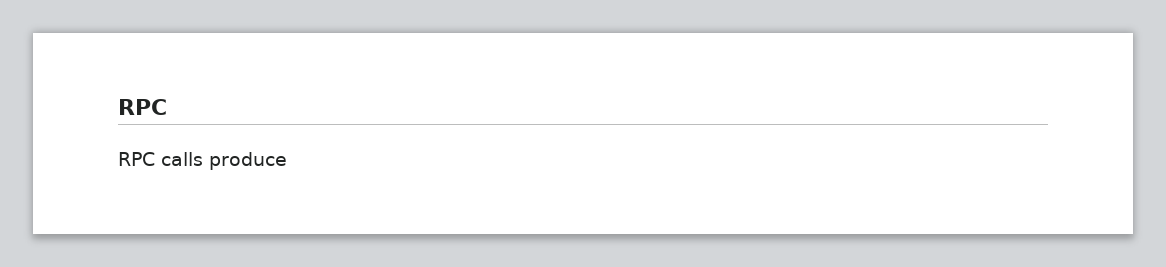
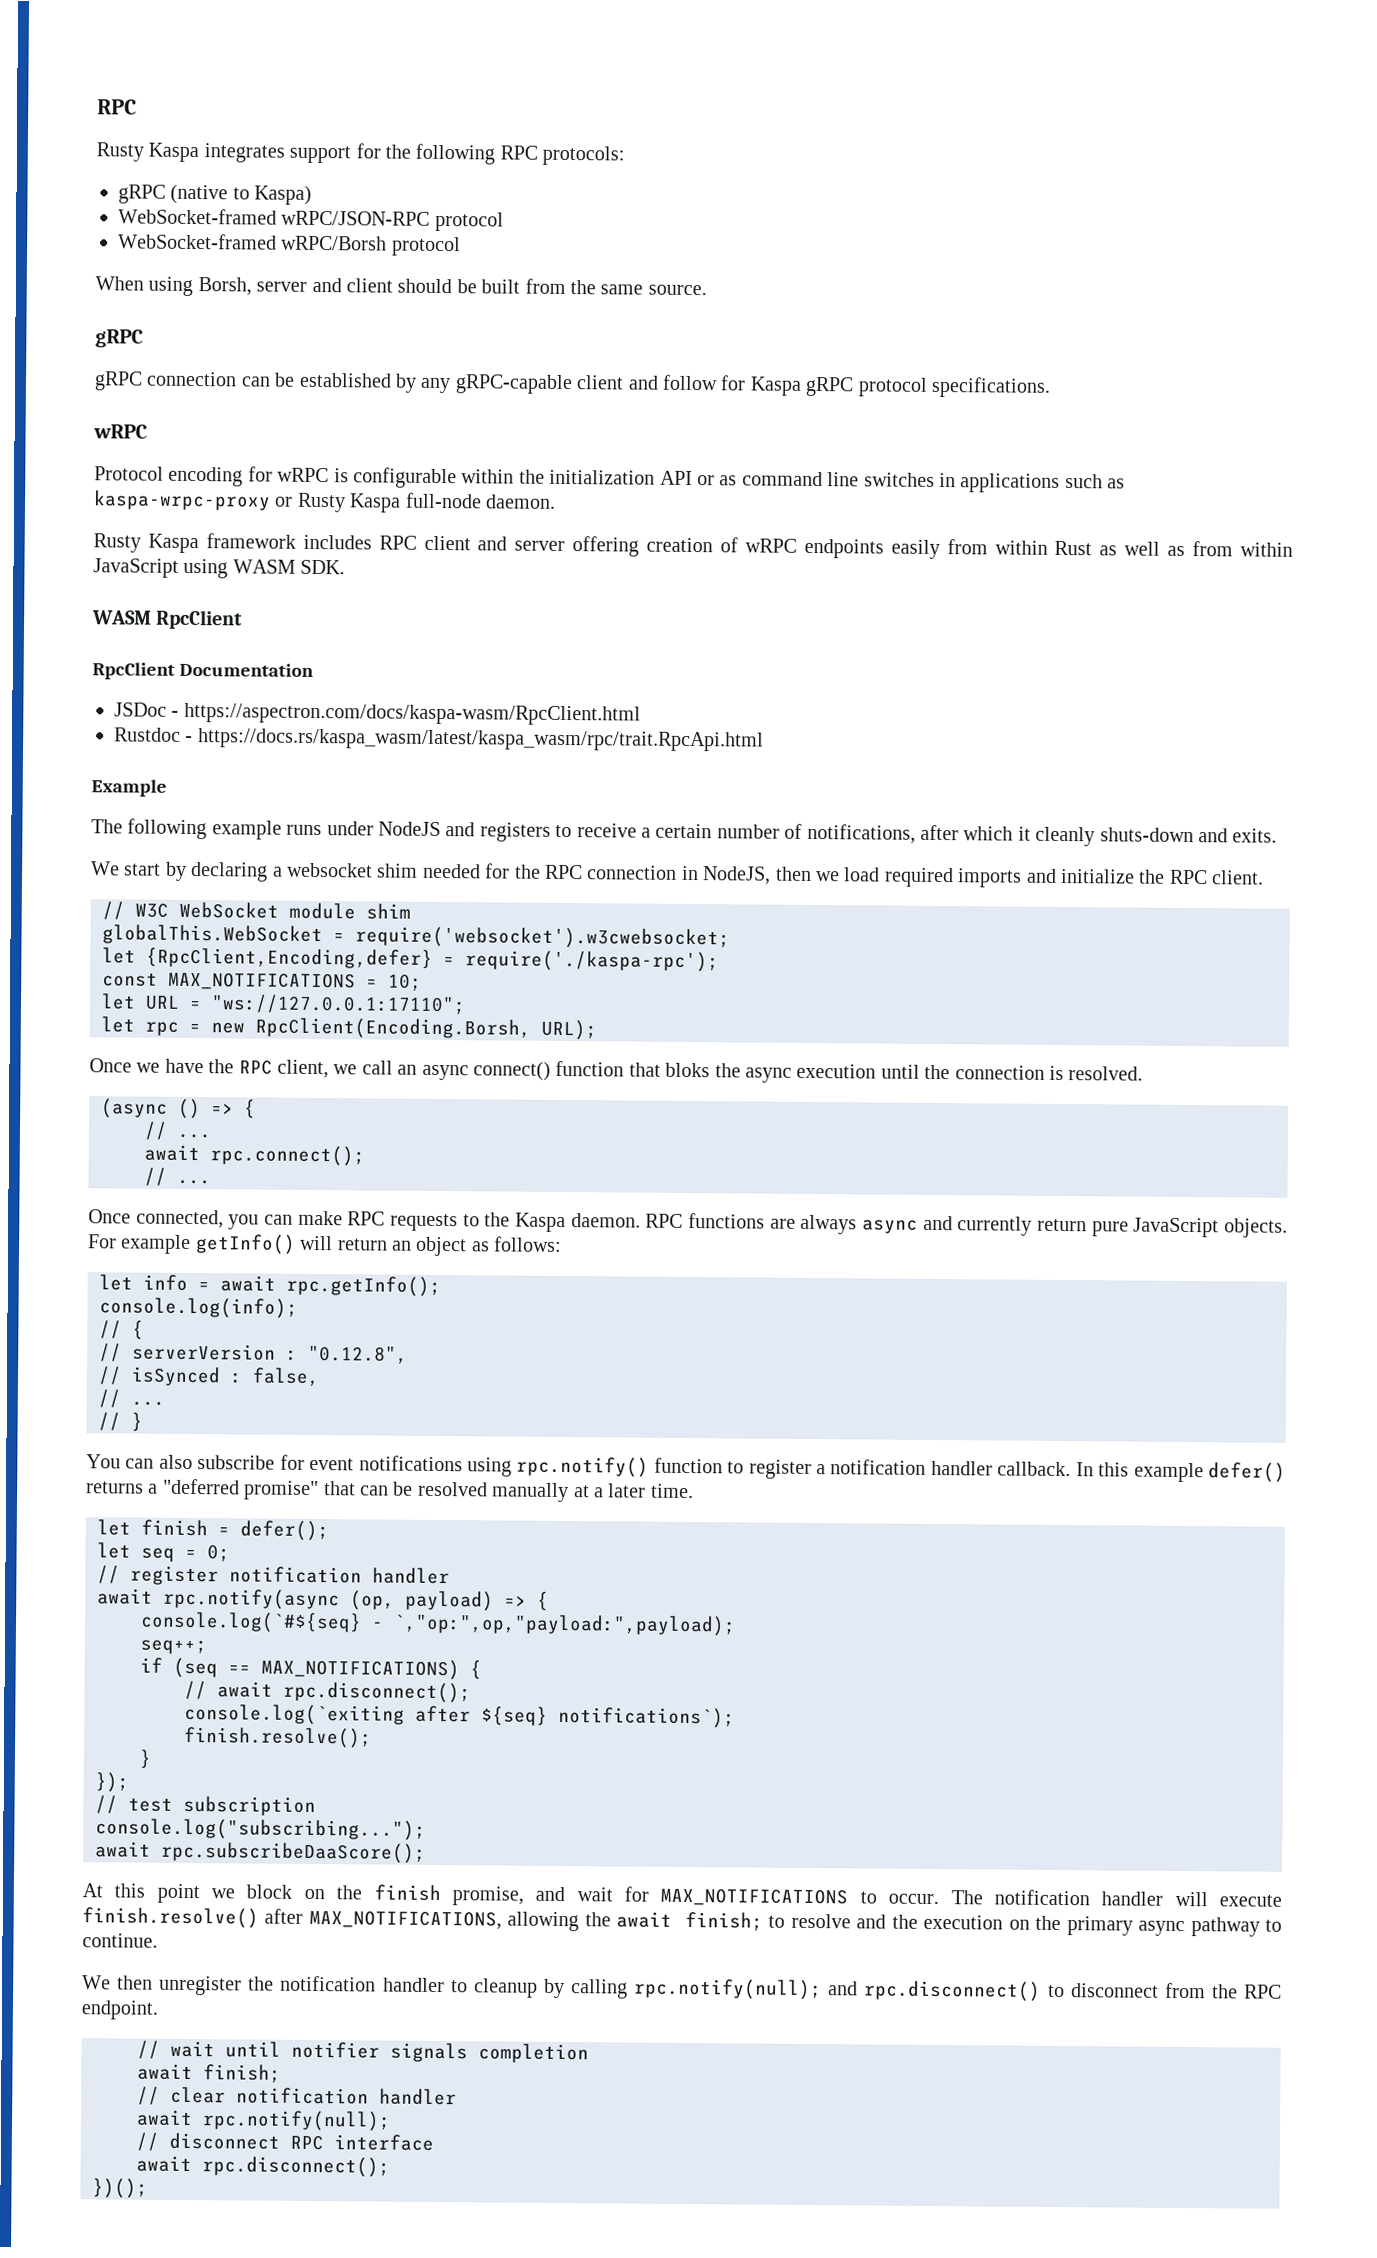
- RPC calls produce
+ Rusty Kaspa integrates support for the following RPC protocols:
+ gRPC (native to Kaspa)
+ WebSocket-framed wRPC/JSON-RPC protocol
+ WebSocket-framed wRPC/Borsh protocol
+ When using Borsh, server and client should be built from the same source.
+ gRPC
+ gRPC connection can be established by any gRPC-capable client and follow for Kaspa gRPC protocol specifications.
+ wRPC
+ Protocol encoding for wRPC is configurable within the initialization API or as command line switches in applications such as kaspa-wrpc-proxy or Rusty Kaspa full-node daemon.
+ Rusty Kaspa framework includes RPC client and server offering creation of wRPC endpoints easily from within Rust as well as from within JavaScript using WASM SDK.
+ WASM RpcClient
+ RpcClient Documentation
+ JSDoc - https://aspectron.com/docs/kaspa-wasm/RpcClient.html
+ Rustdoc - https://docs.rs/kaspa_wasm/latest/kaspa_wasm/rpc/trait.RpcApi.html
+ Example
+ The following example runs under NodeJS and registers to receive a certain number of notifications, after which it cleanly shuts-down and exits.
+ We start by declaring a websocket shim needed for the RPC connection in NodeJS, then we load required imports and initialize the RPC client.
+ // W3C WebSocket module shim
+ globalThis.WebSocket = require('websocket').w3cwebsocket;
+ let {RpcClient,Encoding,defer} = require('./kaspa-rpc');
+ const MAX_NOTIFICATIONS = 10;
+ let URL = "ws://127.0.0.1:17110";
+ let rpc = new RpcClient(Encoding.Borsh, URL);
+ Once we have the RPC client, we call an async connect() function that bloks the async execution until the connection is resolved.
+ (async () => {
+ // ...
+ await rpc.connect();
+ // ...
+ Once connected, you can make RPC requests to the Kaspa daemon. RPC functions are always async and currently return pure JavaScript objects. For example getInfo() will return an object as follows:
+ let info = await rpc.getInfo();
+ console.log(info);
+ // {
+ // serverVersion : "0.12.8",
+ // isSynced : false,
+ // ...
+ // }
+ You can also subscribe for event notifications using rpc.notify() function to register a notification handler callback. In this example defer() returns a "deferred promise" that can be resolved manually at a later time.
+ let finish = defer();
+ let seq = 0;
+ // register notification handler
+ await rpc.notify(async (op, payload) => {
+ console.log(`#${seq} - `,"op:",op,"payload:",payload);
+ seq++;
+ if (seq == MAX_NOTIFICATIONS) {
+ // await rpc.disconnect();
+ console.log(`exiting after ${seq} notifications`);
+ finish.resolve();
+ }
+ });
+ // test subscription
+ console.log("subscribing...");
+ await rpc.subscribeDaaScore();
+ At this point we block on the finish promise, and wait for MAX_NOTIFICATIONS to occur. The notification handler will execute finish.resolve() after MAX_NOTIFICATIONS, allowing the await finish; to resolve and the execution on the primary async pathway to continue.
+ We then unregister the notification handler to cleanup by calling rpc.notify(null); and rpc.disconnect() to disconnect from the RPC endpoint.
+ // wait until notifier signals completion
+ await finish;
+ // clear notification handler
+ await rpc.notify(null);
+ // disconnect RPC interface
+ await rpc.disconnect();
+ })();

